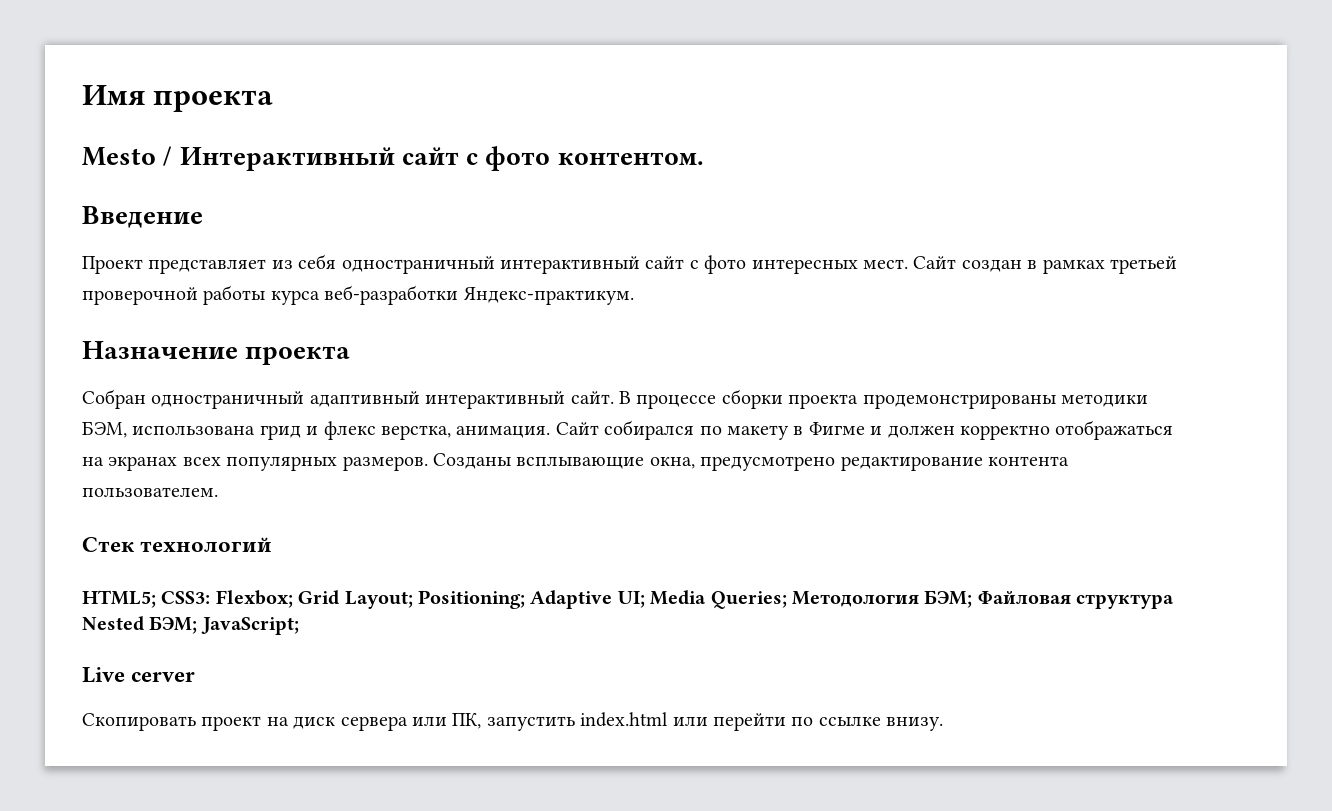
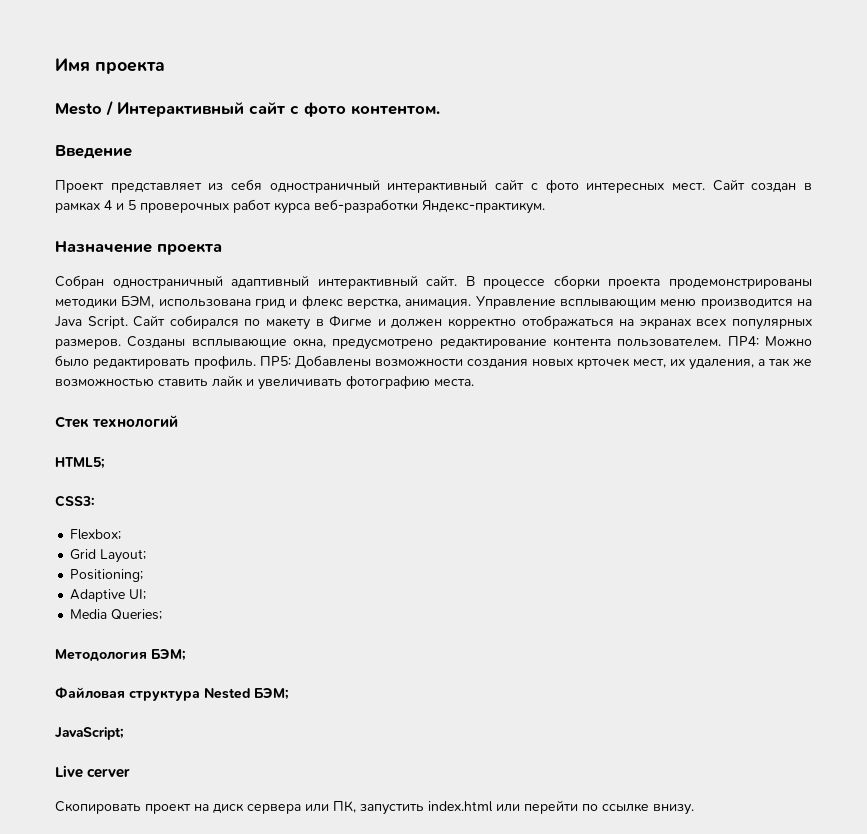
- Сайт создан в рамках третьей проверочной работы курса веб-разработки Яндекс-практикум.
+ Сайт создан в рамках 4 и 5 проверочных работ курса веб-разработки Яндекс-практикум.
+ Управление всплывающим меню производится на Java Script.
+ ПР4: Можно было редактировать профиль. ПР5: Добавлены возможности создания новых крточек мест, их удаления, а так же возможностью ставить лайк и увеличивать фотографию места.
- HTML5; CSS3: Flexbox; Grid Layout; Positioning; Adaptive UI; Media Queries; Методология БЭМ; Файловая структура Nested БЭМ; JavaScript;
+ HTML5;
+ CSS3:
+ Flexbox;
+ Grid Layout;
+ Positioning;
+ Adaptive UI;
+ Media Queries;
+ Методология БЭМ;
+ Файловая структура Nested БЭМ;
+ JavaScript;

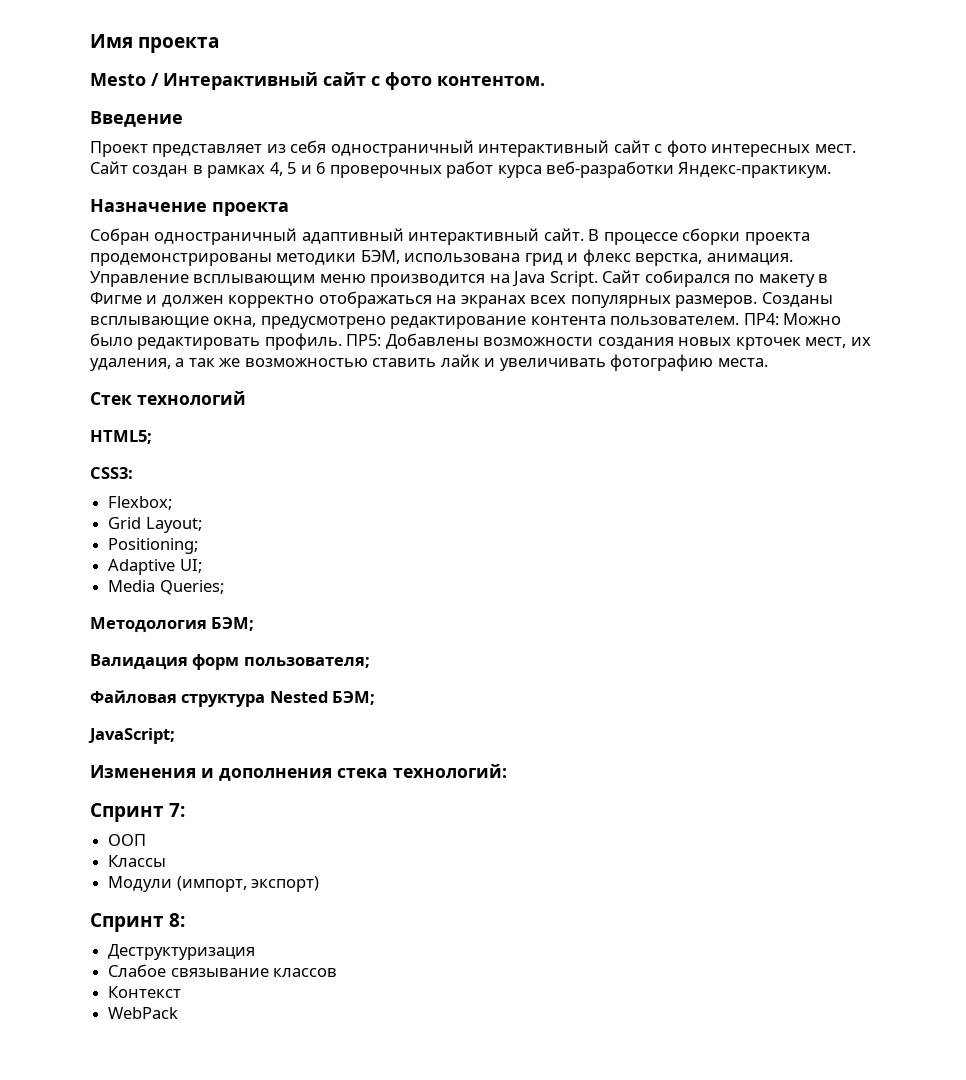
- Сайт создан в рамках 4 и 5 проверочных работ курса веб-разработки Яндекс-практикум.
+ Сайт создан в рамках 4, 5 и 6 проверочных работ курса веб-разработки Яндекс-практикум.
+ Валидация форм пользователя;
- Live cerver
- Скопировать проект на диск сервера или ПК, запустить index.html или перейти по ссылке внизу.
+ Изменения и дополнения стека технологий:
+ Спринт 7:
+ ООП
+ Классы
+ Модули (импорт, экспорт)
+ Спринт 8:
+ Деструктуризация
+ Слабое связывание классов
+ Контекст
+ WebPack

